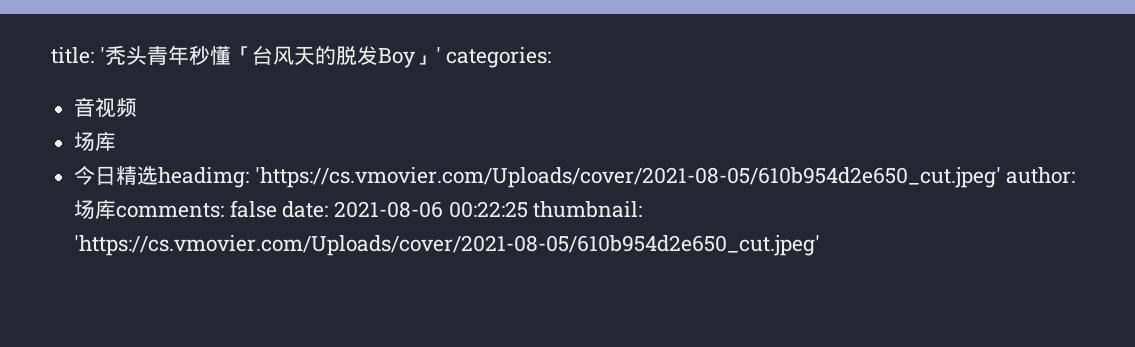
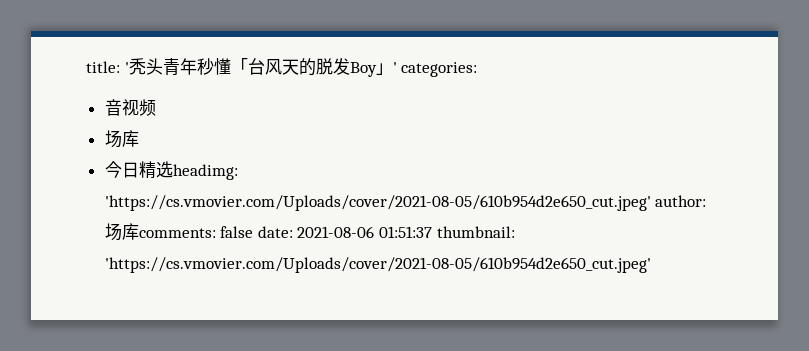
- 今日精选headimg: 'https://cs.vmovier.com/Uploads/cover/2021-08-05/610b954d2e650_cut.jpeg' author:场库comments: false date: 2021-08-06 00:22:25 thumbnail: 'https://cs.vmovier.com/Uploads/cover/2021-08-05/610b954d2e650_cut.jpeg'
+ 今日精选headimg: 'https://cs.vmovier.com/Uploads/cover/2021-08-05/610b954d2e650_cut.jpeg' author:场库comments: false date: 2021-08-06 01:51:37 thumbnail: 'https://cs.vmovier.com/Uploads/cover/2021-08-05/610b954d2e650_cut.jpeg'

